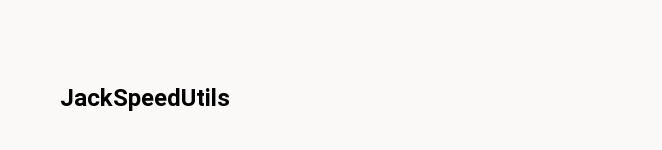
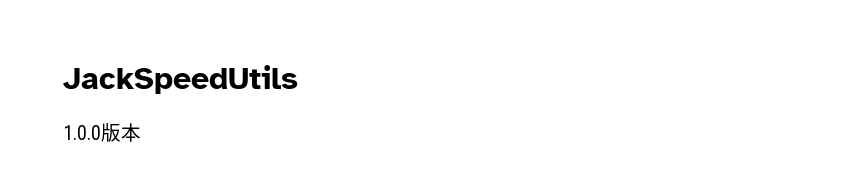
+ 1.0.0版本

